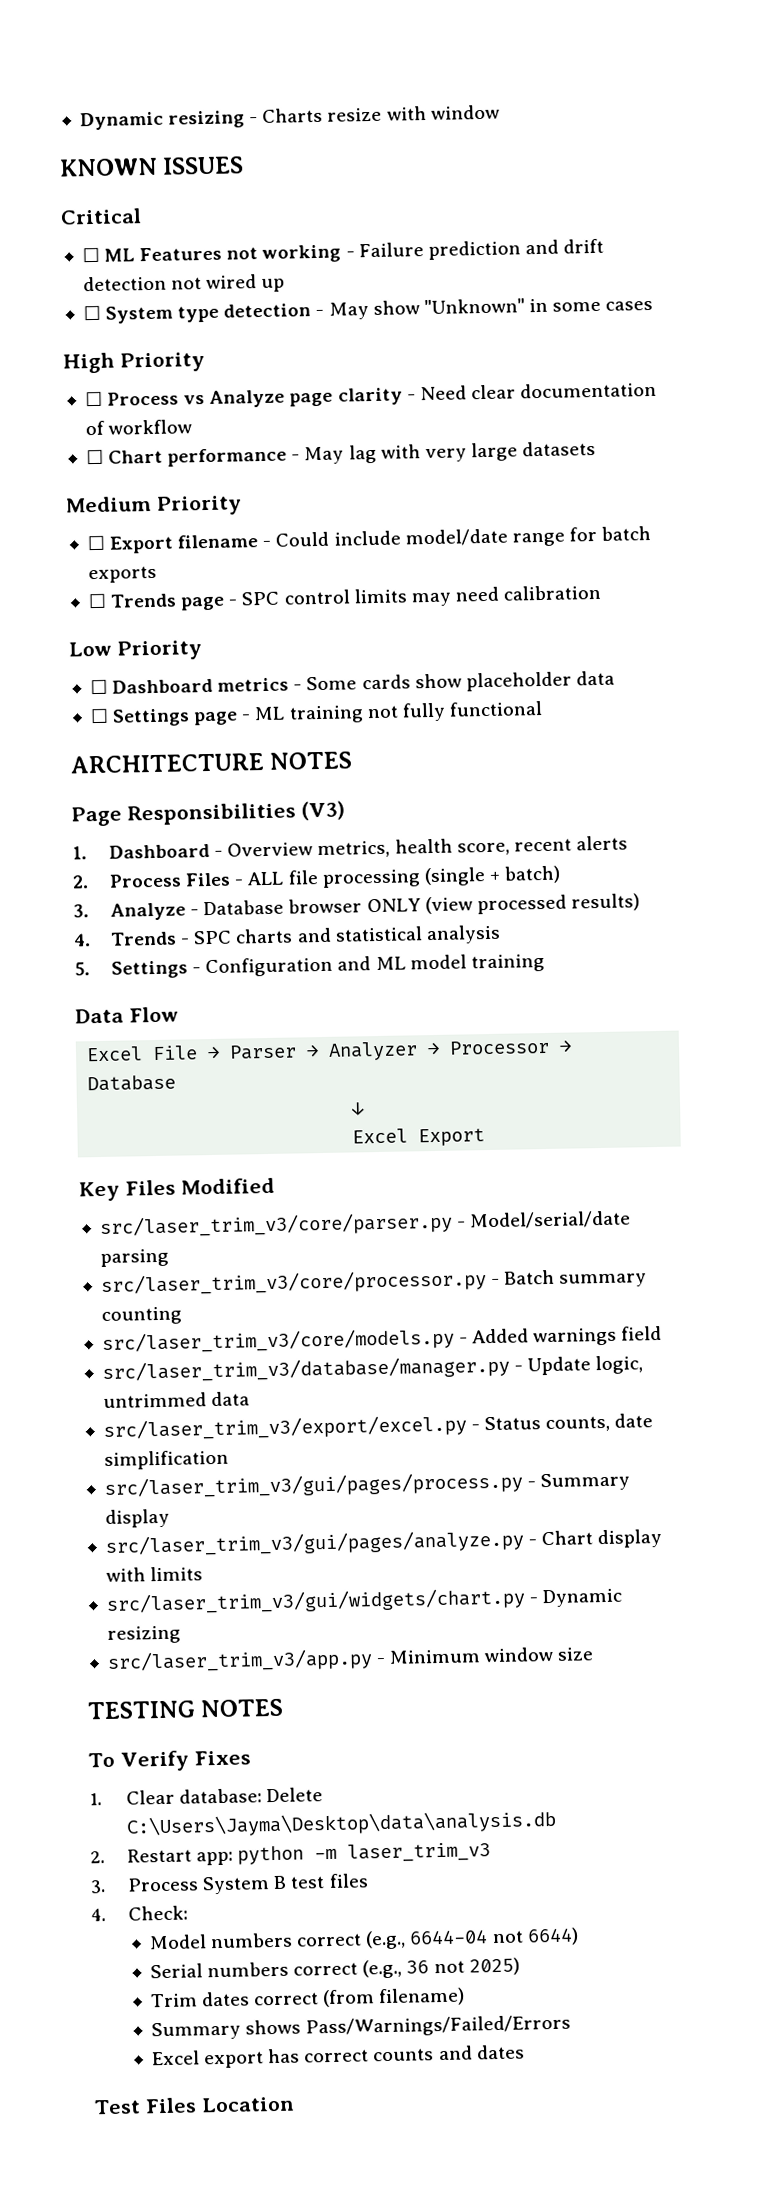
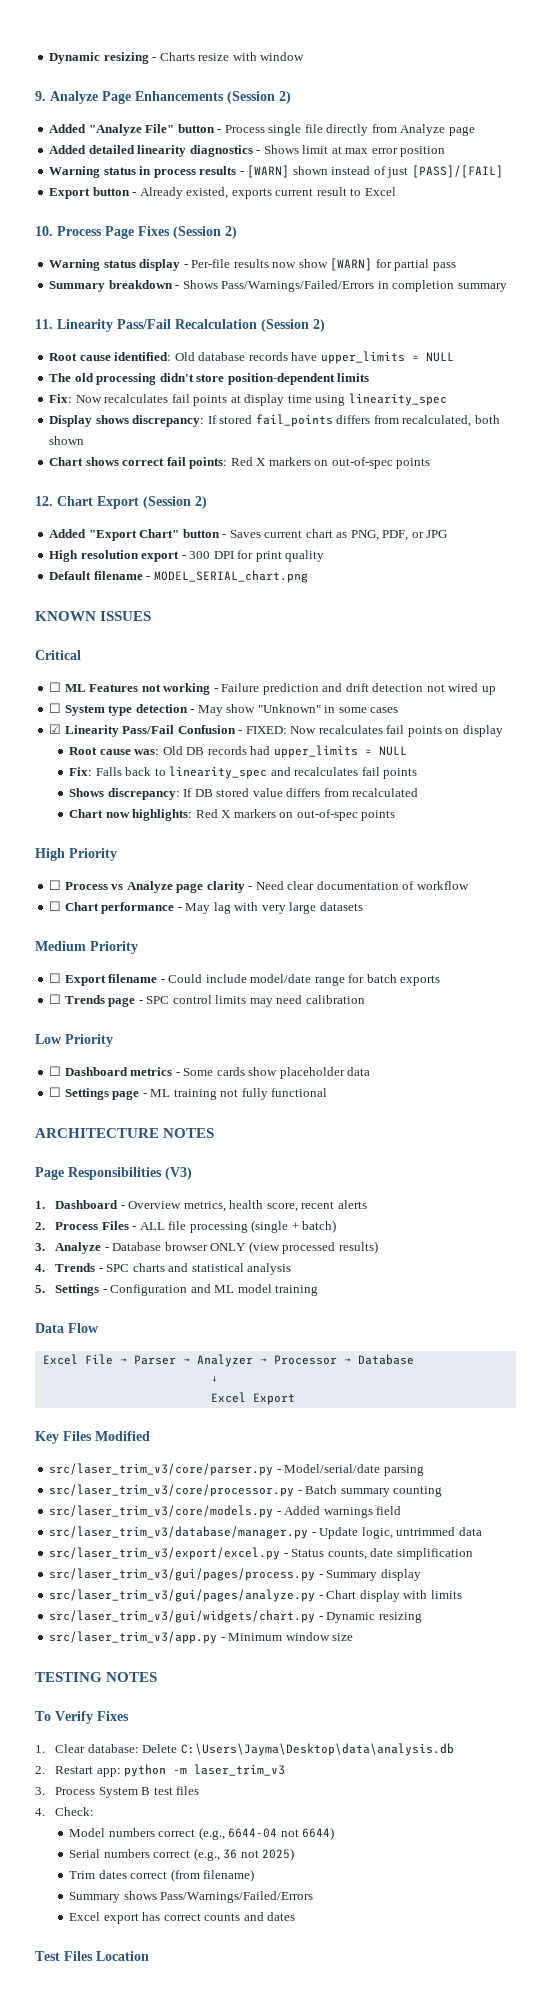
+ 9. Analyze Page Enhancements (Session 2)
+ Added "Analyze File" button - Process single file directly from Analyze page
+ Added detailed linearity diagnostics - Shows limit at max error position
+ Warning status in process results - [WARN] shown instead of just [PASS]/[FAIL]
+ Export button - Already existed, exports current result to Excel
+ 10. Process Page Fixes (Session 2)
+ Warning status display - Per-file results now show [WARN] for partial pass
+ Summary breakdown - Shows Pass/Warnings/Failed/Errors in completion summary
+ 11. Linearity Pass/Fail Recalculation (Session 2)
+ Root cause identified: Old database records have upper_limits = NULL
+ The old processing didn't store position-dependent limits
+ Fix: Now recalculates fail points at display time using linearity_spec
+ Display shows discrepancy: If stored fail_points differs from recalculated, both shown
+ Chart shows correct fail points: Red X markers on out-of-spec points
+ 12. Chart Export (Session 2)
+ Added "Export Chart" button - Saves current chart as PNG, PDF, or JPG
+ High resolution export - 300 DPI for print quality
+ Default filename - MODEL_SERIAL_chart.png
+ ☑ Linearity Pass/Fail Confusion - FIXED: Now recalculates fail points on display
+ Root cause was: Old DB records had upper_limits = NULL
+ Fix: Falls back to linearity_spec and recalculates fail points
+ Shows discrepancy: If DB stored value differs from recalculated
+ Chart now highlights: Red X markers on out-of-spec points

